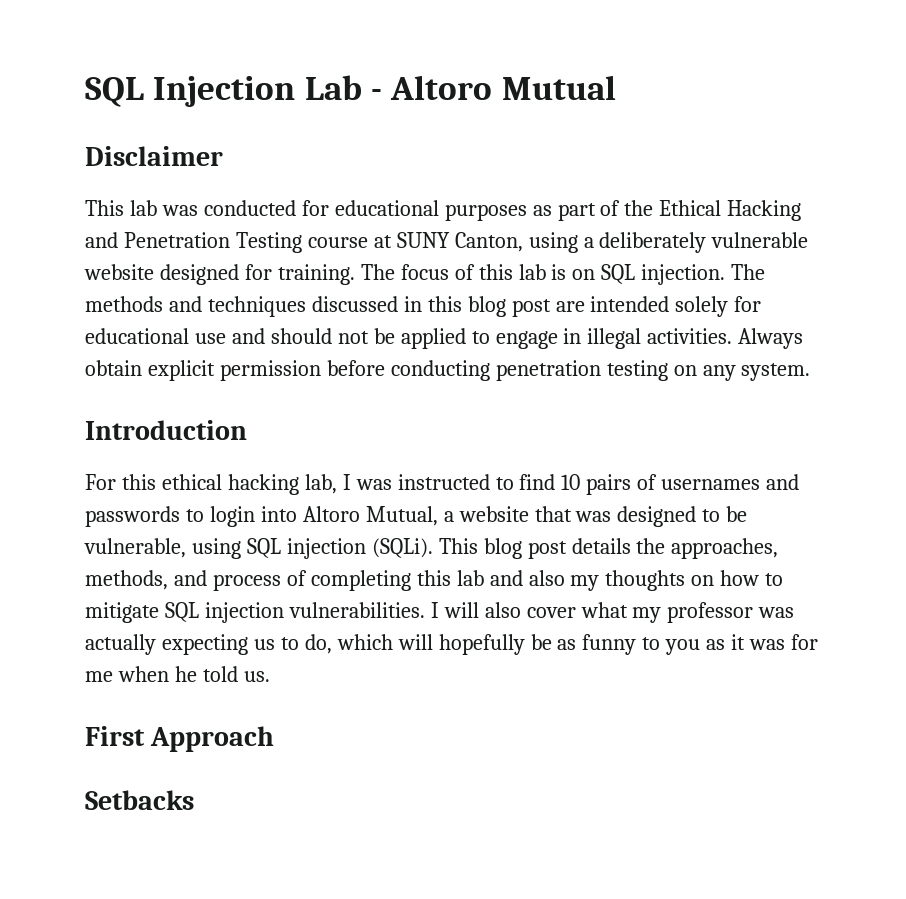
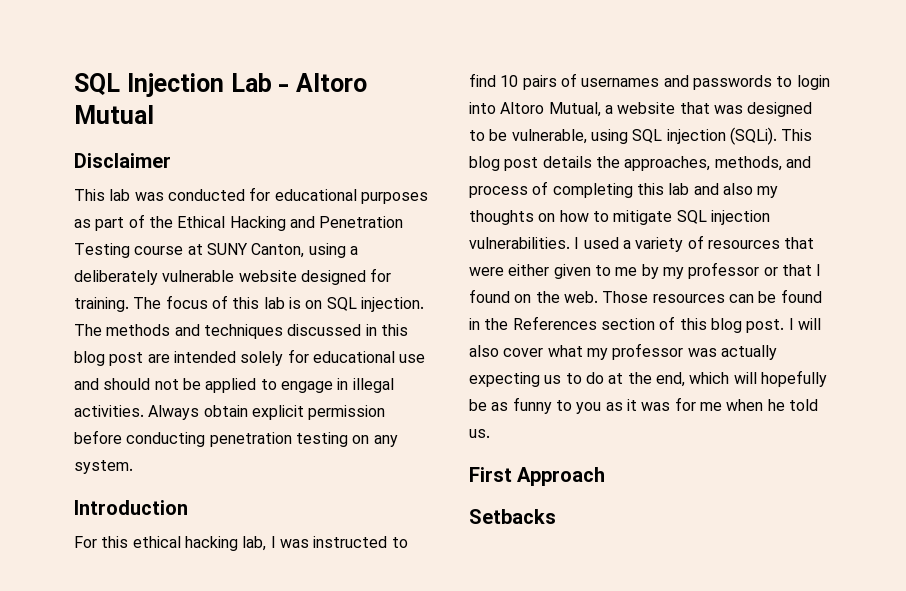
- I will also cover what my professor was actually expecting us to do, which will hopefully be as funny to you as it was for me when he told us.
+ I used a variety of resources that were either given to me by my professor or that I found on the web. Those resources can be found in the References section of this blog post. I will also cover what my professor was actually expecting us to do at the end, which will hopefully be as funny to you as it was for me when he told us.

